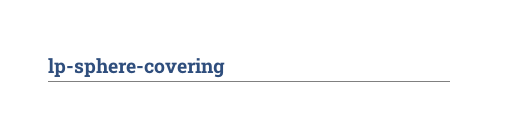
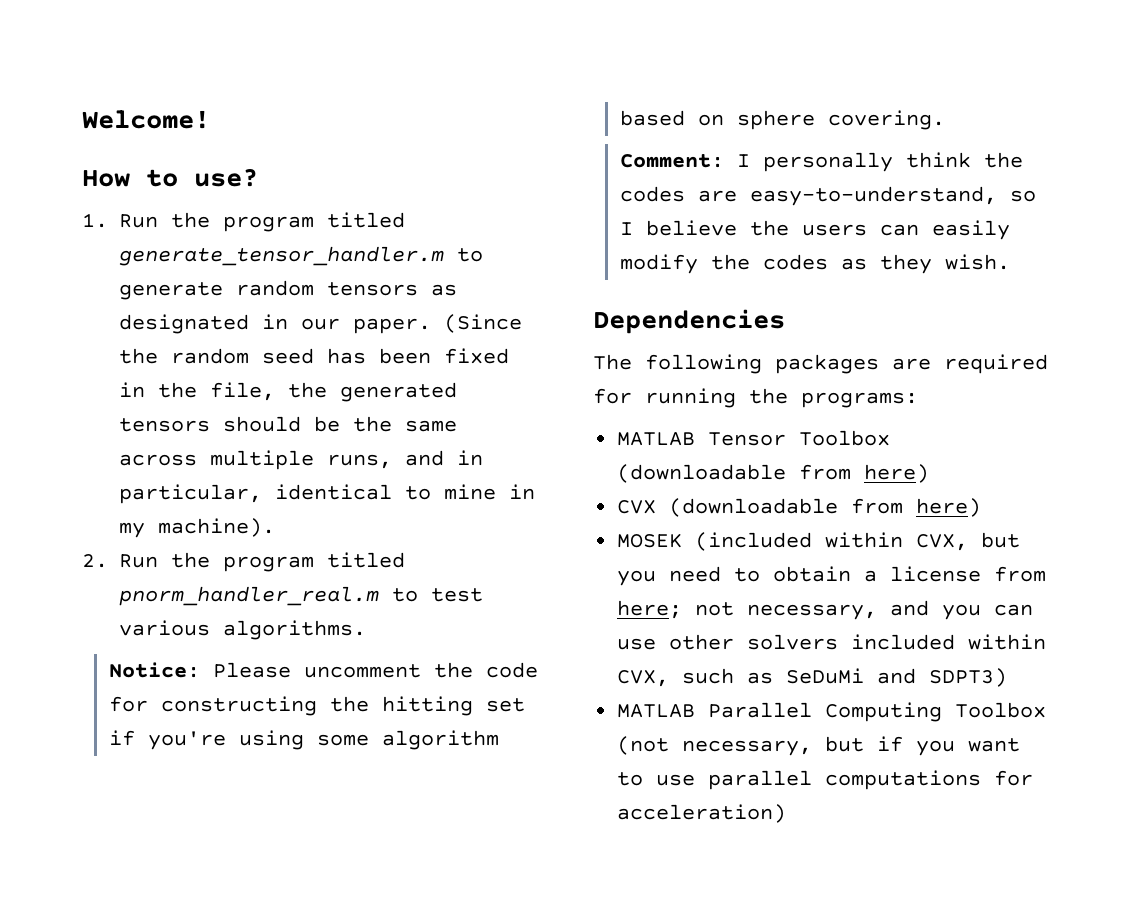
- lp-sphere-covering
+ Welcome!
+ How to use?
+ 1. Run the program titled generate_tensor_handler.m to generate random tensors as designated in our paper. (Since the random seed has been fixed in the file, the generated tensors should be the same across multiple runs, and in particular, identical to mine in my machine).
+ 2. Run the program titled pnorm_handler_real.m to test various algorithms.
+ Notice: Please uncomment the code for constructing the hitting set if you're using some algorithm based on sphere covering.
+ Comment: I personally think the codes are easy-to-understand, so I believe the users can easily modify the codes as they wish.
+ Dependencies
+ The following packages are required for running the programs:
+ MATLAB Tensor Toolbox (downloadable from here)
+ CVX (downloadable from here)
+ MOSEK (included within CVX, but you need to obtain a license from here; not necessary, and you can use other solvers included within CVX, such as SeDuMi and SDPT3)
+ MATLAB Parallel Computing Toolbox (not necessary, but if you want to use parallel computations for acceleration)

